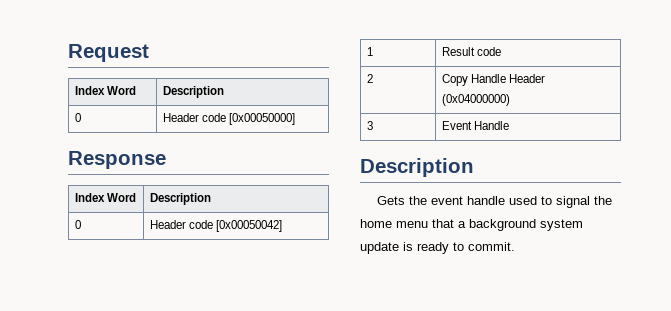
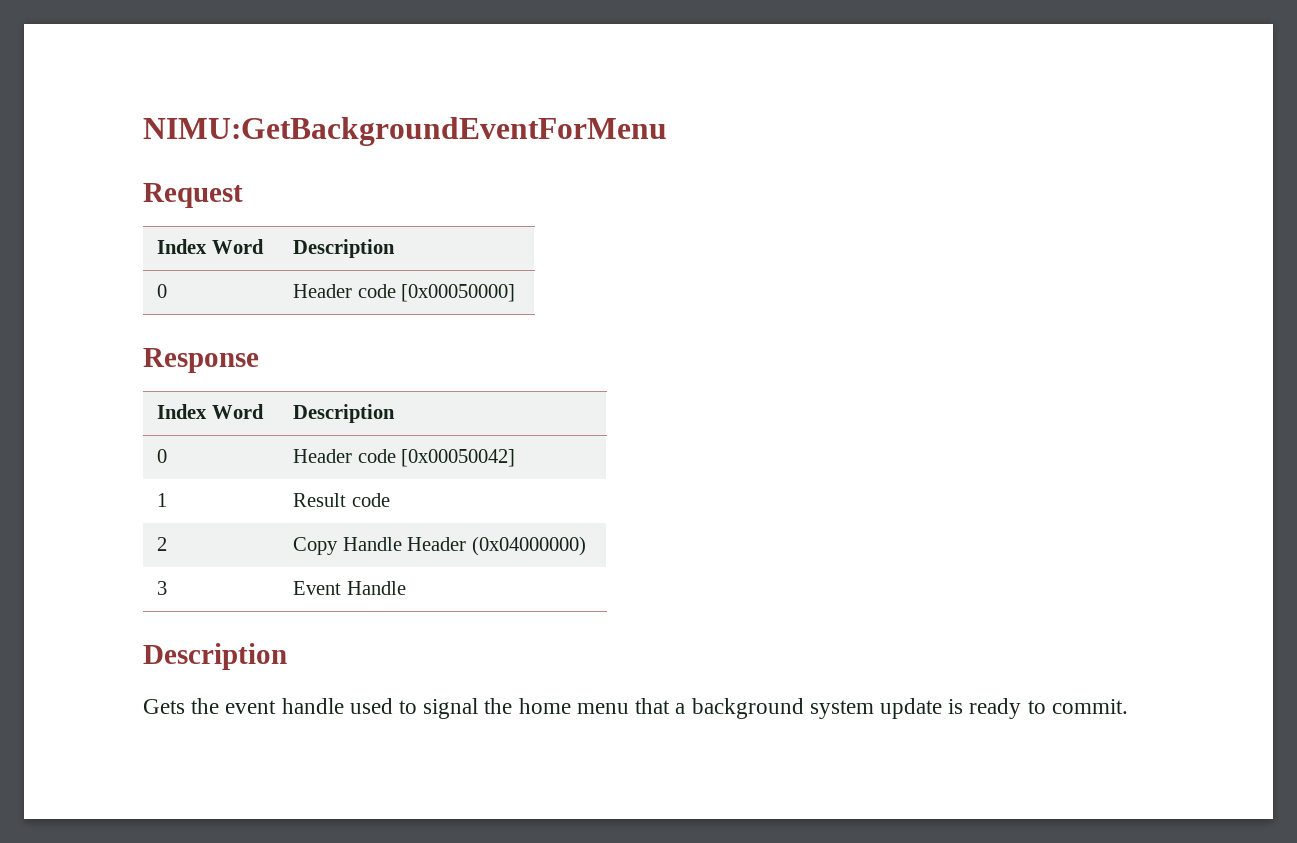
+ NIMU:GetBackgroundEventForMenu

